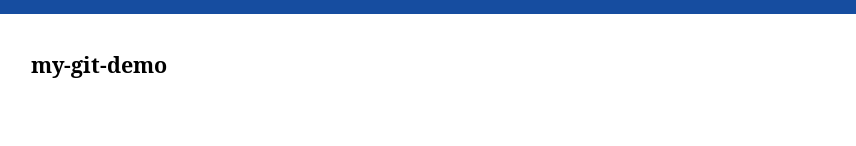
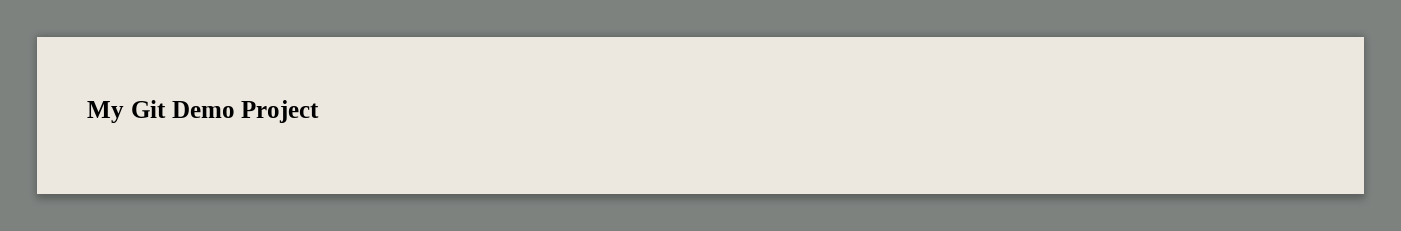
- my-git-demo
+ My Git Demo Project

